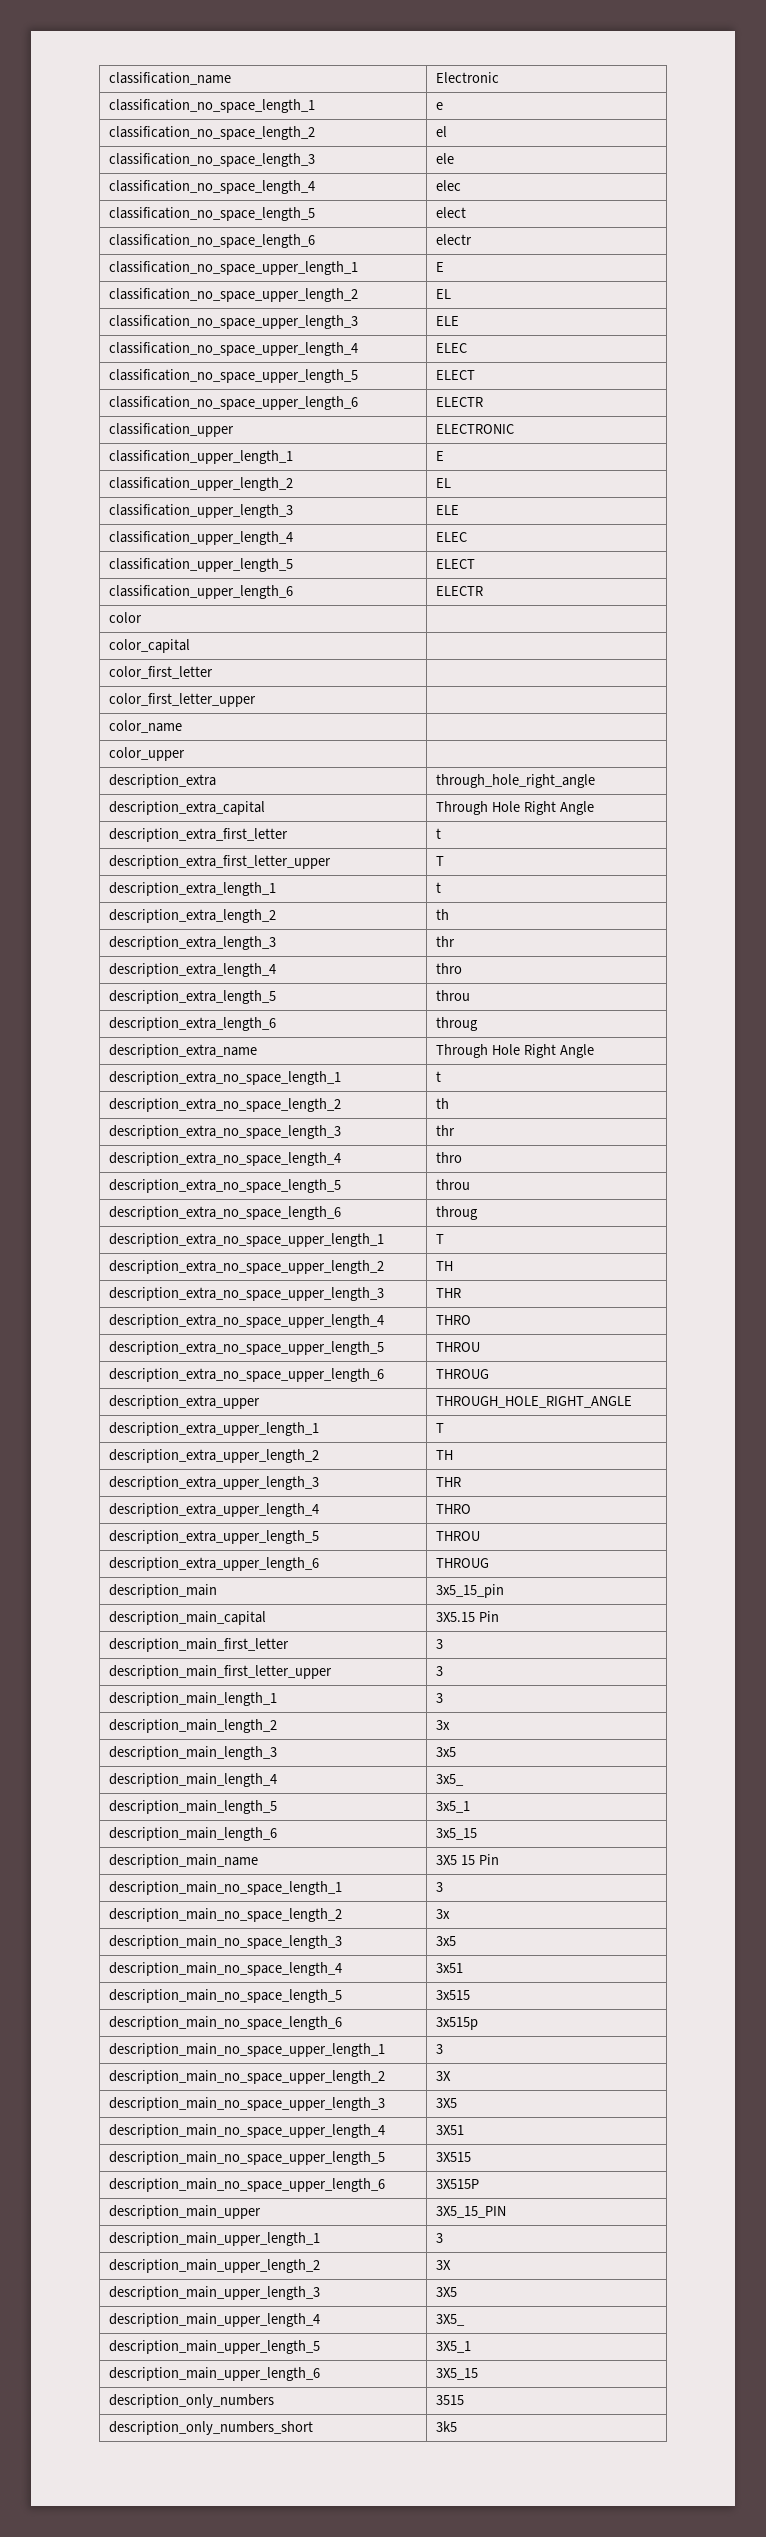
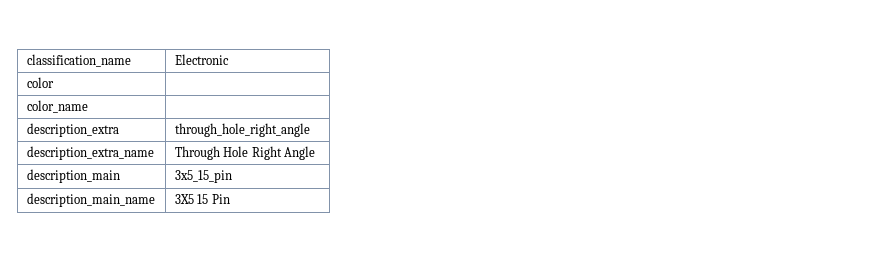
- classification_no_space_length_1 | e
- classification_no_space_length_2 | el
- classification_no_space_length_3 | ele
- classification_no_space_length_4 | elec
- classification_no_space_length_5 | elect
- classification_no_space_length_6 | electr
- classification_no_space_upper_length_1 | E
- classification_no_space_upper_length_2 | EL
- classification_no_space_upper_length_3 | ELE
- classification_no_space_upper_length_4 | ELEC
- classification_no_space_upper_length_5 | ELECT
- classification_no_space_upper_length_6 | ELECTR
- classification_upper | ELECTRONIC
- classification_upper_length_1 | E
- classification_upper_length_2 | EL
- classification_upper_length_3 | ELE
- classification_upper_length_4 | ELEC
- classification_upper_length_5 | ELECT
- classification_upper_length_6 | ELECTR
  color |
- color_capital |
- color_first_letter |
- color_first_letter_upper |
- color_upper |
- description_extra_capital | Through Hole Right Angle
- description_extra_first_letter | t
- description_extra_first_letter_upper | T
- description_extra_length_1 | t
- description_extra_length_2 | th
- description_extra_length_3 | thr
- description_extra_length_4 | thro
- description_extra_length_5 | throu
- description_extra_length_6 | throug
- description_extra_no_space_length_1 | t
- description_extra_no_space_length_2 | th
- description_extra_no_space_length_3 | thr
- description_extra_no_space_length_4 | thro
- description_extra_no_space_length_5 | throu
- description_extra_no_space_length_6 | throug
- description_extra_no_space_upper_length_1 | T
- description_extra_no_space_upper_length_2 | TH
- description_extra_no_space_upper_length_3 | THR
- description_extra_no_space_upper_length_4 | THRO
- description_extra_no_space_upper_length_5 | THROU
- description_extra_no_space_upper_length_6 | THROUG
- description_extra_upper | THROUGH_HOLE_RIGHT_ANGLE
- description_extra_upper_length_1 | T
- description_extra_upper_length_2 | TH
- description_extra_upper_length_3 | THR
- description_extra_upper_length_4 | THRO
- description_extra_upper_length_5 | THROU
- description_extra_upper_length_6 | THROUG
  description_main | 3x5_15_pin
- description_main_capital | 3X5.15 Pin
- description_main_first_letter | 3
- description_main_first_letter_upper | 3
- description_main_length_1 | 3
- description_main_length_2 | 3x
- description_main_length_3 | 3x5
- description_main_length_4 | 3x5_
- description_main_length_5 | 3x5_1
- description_main_length_6 | 3x5_15
  description_main_name | 3X5 15 Pin
- description_main_no_space_length_1 | 3
- description_main_no_space_length_2 | 3x
- description_main_no_space_length_3 | 3x5
- description_main_no_space_length_4 | 3x51
- description_main_no_space_length_5 | 3x515
- description_main_no_space_length_6 | 3x515p
- description_main_no_space_upper_length_1 | 3
- description_main_no_space_upper_length_2 | 3X
- description_main_no_space_upper_length_3 | 3X5
- description_main_no_space_upper_length_4 | 3X51
- description_main_no_space_upper_length_5 | 3X515
- description_main_no_space_upper_length_6 | 3X515P
- description_main_upper | 3X5_15_PIN
- description_main_upper_length_1 | 3
- description_main_upper_length_2 | 3X
- description_main_upper_length_3 | 3X5
- description_main_upper_length_4 | 3X5_
- description_main_upper_length_5 | 3X5_1
- description_main_upper_length_6 | 3X5_15
- description_only_numbers | 3515
- description_only_numbers_short | 3k5

